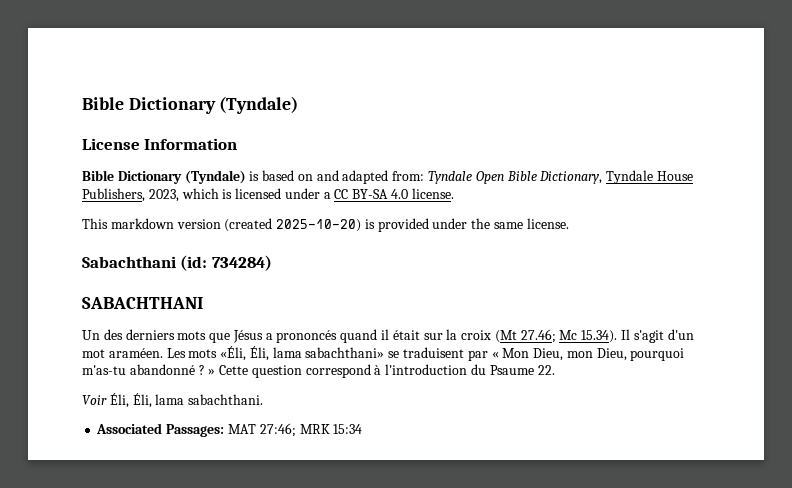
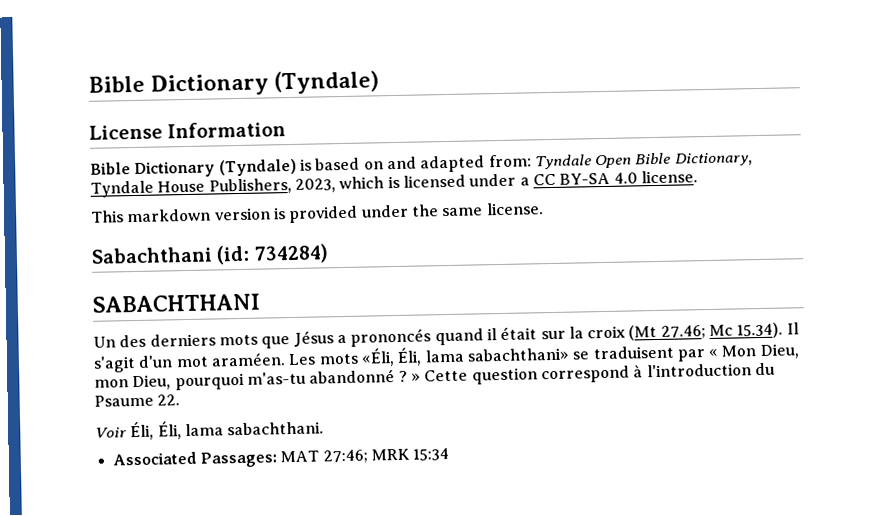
- This markdown version (created 2025-10-20) is provided under the same license.
+ This markdown version is provided under the same license.

